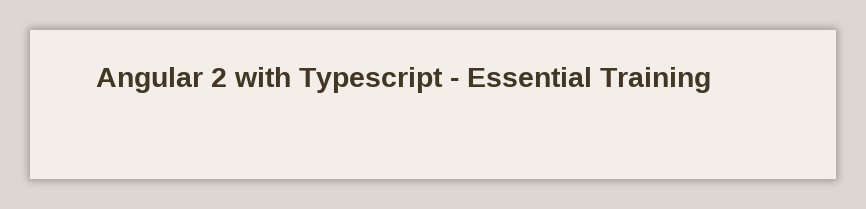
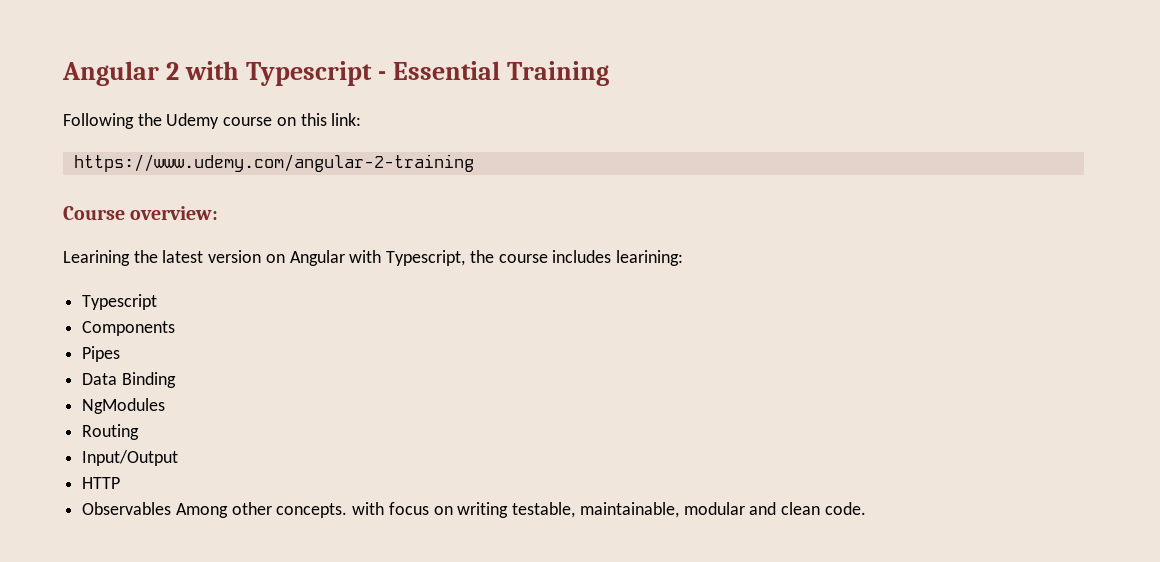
+ Following the Udemy course on this link:
+ https://www.udemy.com/angular-2-training
+ Course overview:
+ Learining the latest version on Angular with Typescript, the course includes learining:
+ Typescript
+ Components
+ Pipes
+ Data Binding
+ NgModules
+ Routing
+ Input/Output
+ HTTP
+ Observables Among other concepts. with focus on writing testable, maintainable, modular and clean code.

